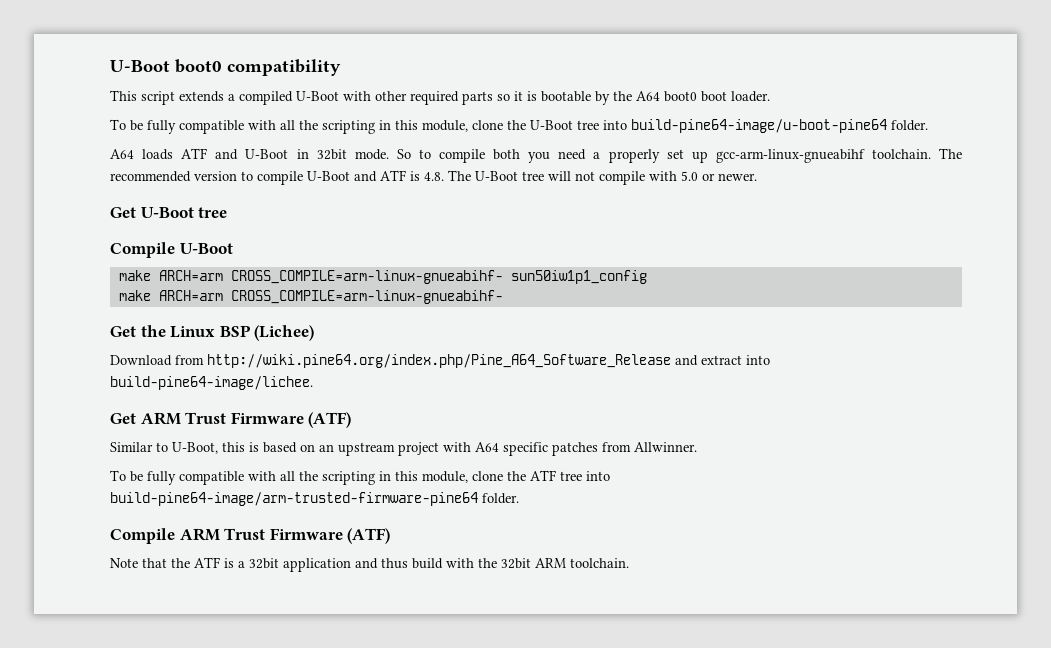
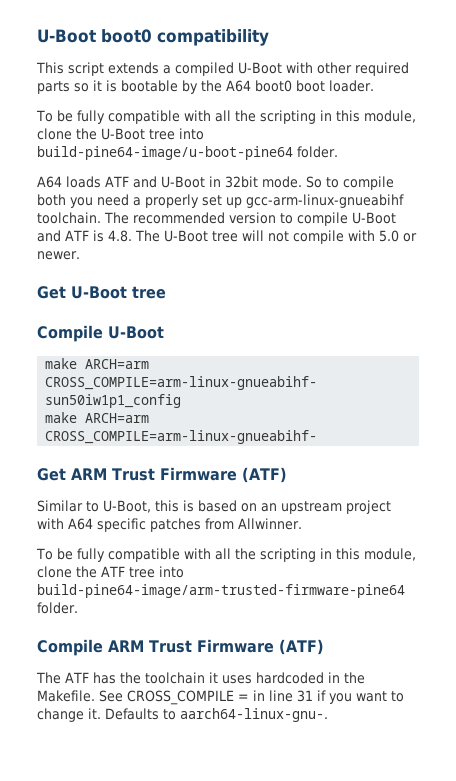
- Get the Linux BSP (Lichee)
- Download from http://wiki.pine64.org/index.php/Pine_A64_Software_Release and extract into build-pine64-image/lichee.
- Note that the ATF is a 32bit application and thus build with the 32bit ARM toolchain.
+ The ATF has the toolchain it uses hardcoded in the Makefile. See CROSS_COMPILE = in line 31 if you want to change it. Defaults to aarch64-linux-gnu-.

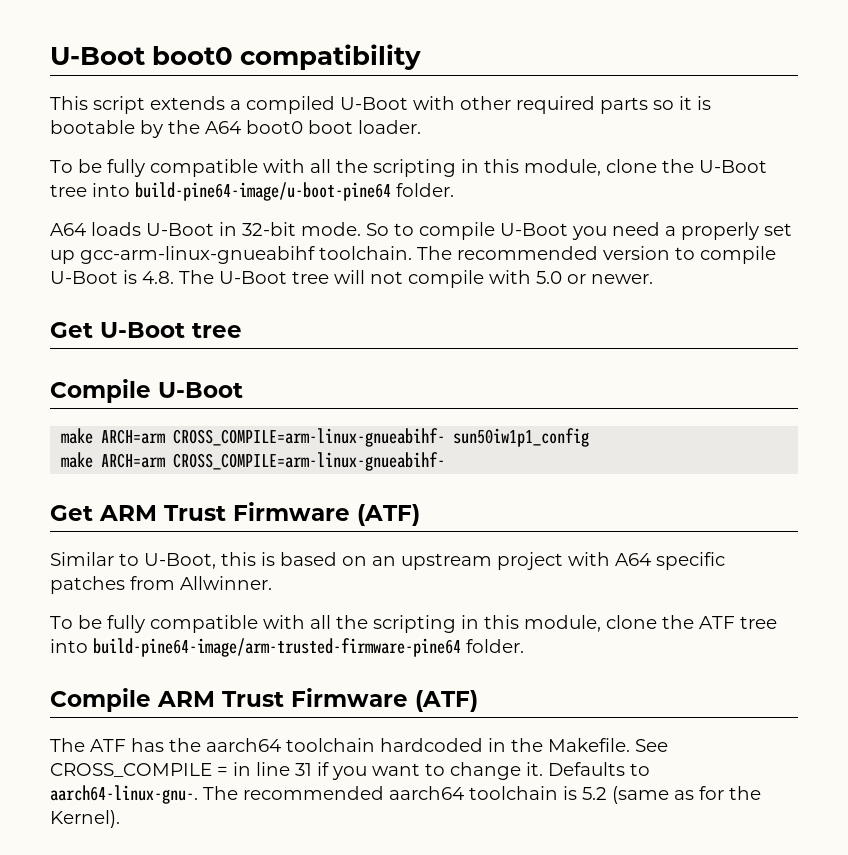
- A64 loads ATF and U-Boot in 32bit mode.
+ A64 loads U-Boot in 32-bit mode.
- So to compile both you need a properly set up gcc-arm-linux-gnueabihf toolchain.
+ So to compile U-Boot you need a properly set up gcc-arm-linux-gnueabihf toolchain.
- The recommended version to compile U-Boot and ATF is 4.8. The U-Boot tree will not compile with 5.0 or newer.
+ The recommended version to compile U-Boot is 4.8. The U-Boot tree will not compile with 5.0 or newer.
- The ATF has the toolchain it uses hardcoded in the Makefile.
+ The ATF has the aarch64 toolchain hardcoded in the Makefile.
+ The recommended aarch64 toolchain is 5.2 (same as for the Kernel).

